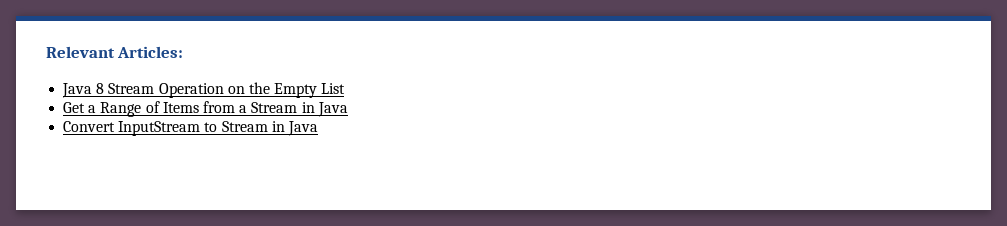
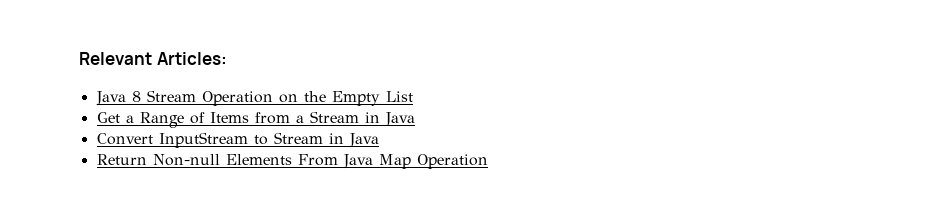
+ Return Non-null Elements From Java Map Operation

